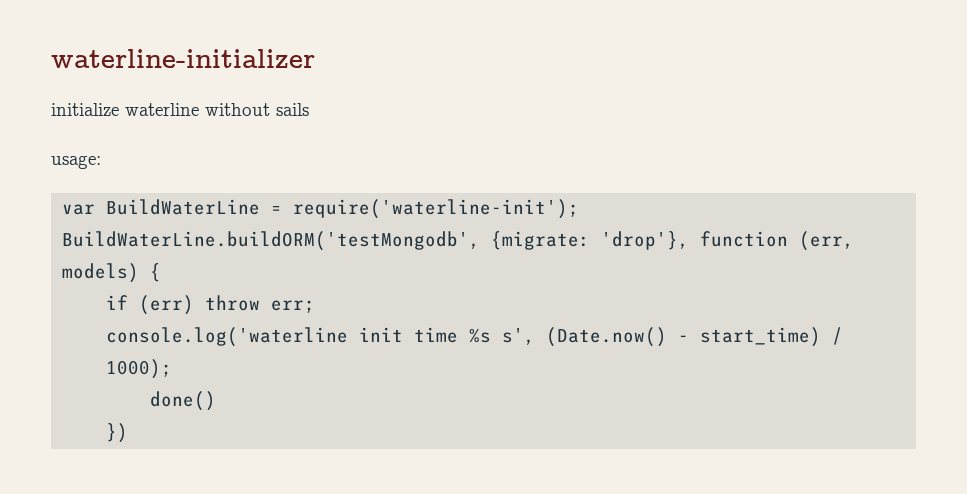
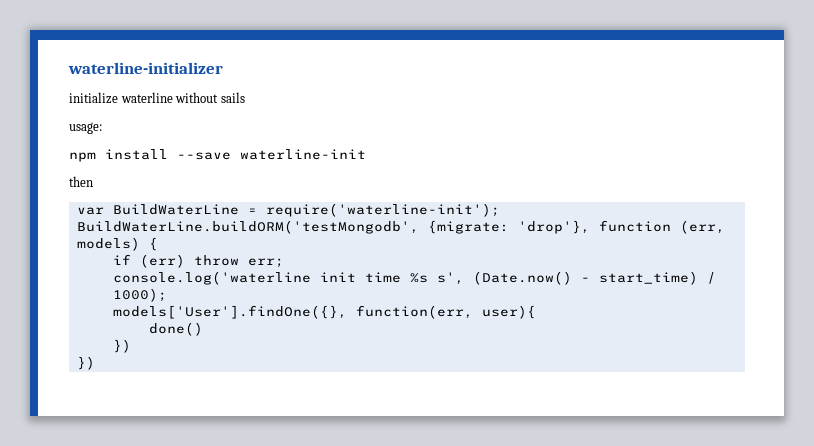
+ npm install --save waterline-init
+ then
+ models['User'].findOne({}, function(err, user){
  done()
+ })

